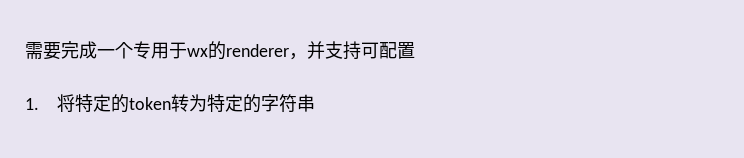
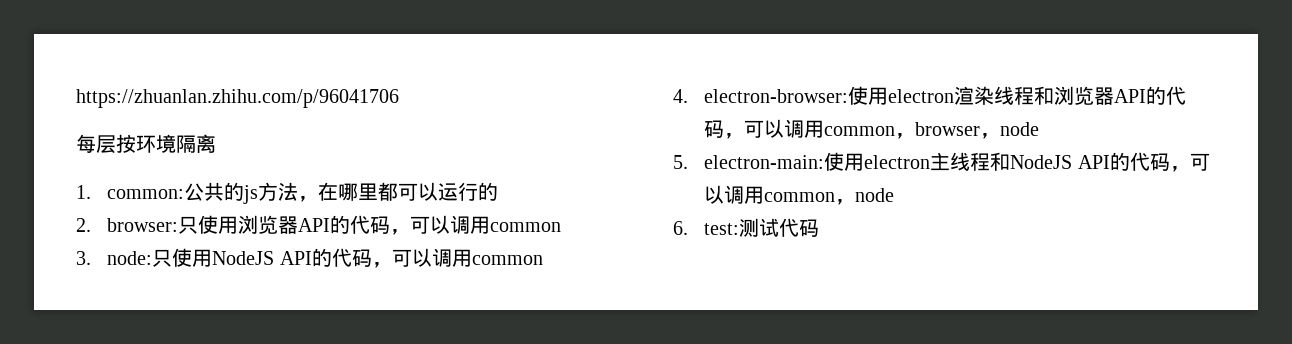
- 需要完成一个专用于wx的renderer，并支持可配置
- 1.将特定的token转为特定的字符串
+ https://zhuanlan.zhihu.com/p/96041706
+ 每层按环境隔离
+ 1. common:公共的js方法，在哪里都可以运行的
+ 2. browser:只使用浏览器API的代码，可以调用common
+ 3. node:只使用NodeJS API的代码，可以调用common
+ 4. electron-browser:使用electron渲染线程和浏览器API的代码，可以调用common，browser，node
+ 5. electron-main:使用electron主线程和NodeJS API的代码，可以调用common，node
+ 6. test:测试代码

